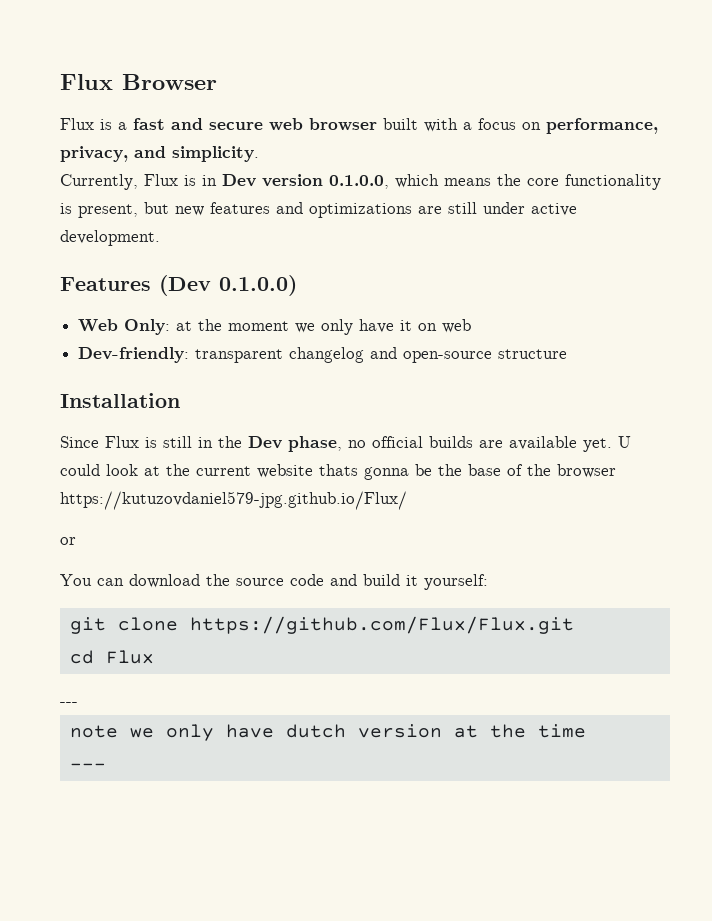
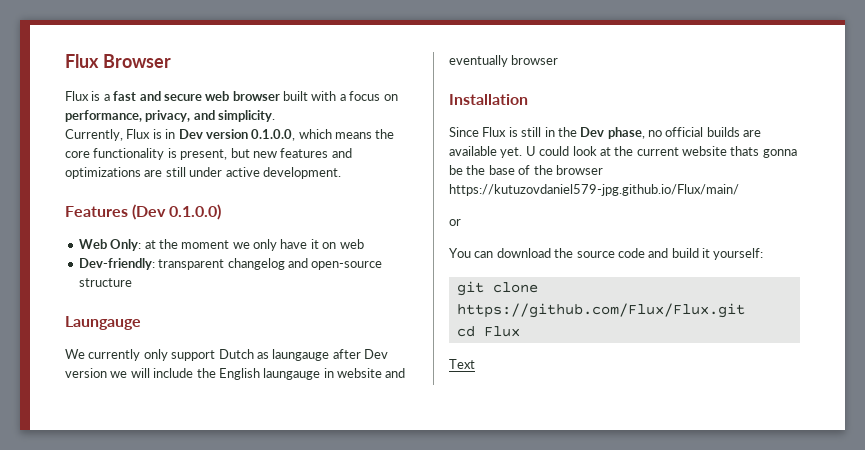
+ Laungauge
+ We currently only support Dutch as laungauge after Dev version we will include the English laungauge in website and eventually browser
- U could look at the current website thats gonna be the base of the browser https://kutuzovdaniel579-jpg.github.io/Flux/
+ U could look at the current website thats gonna be the base of the browser https://kutuzovdaniel579-jpg.github.io/Flux/main/
  cd Flux
- ---
- note we only have dutch version at the time
- ---
+ Text

